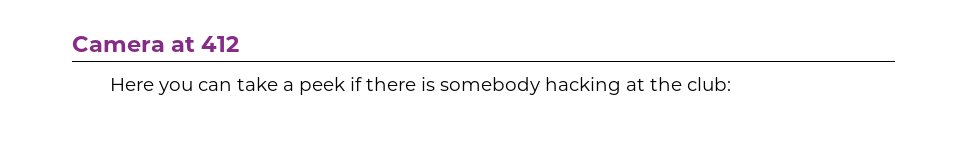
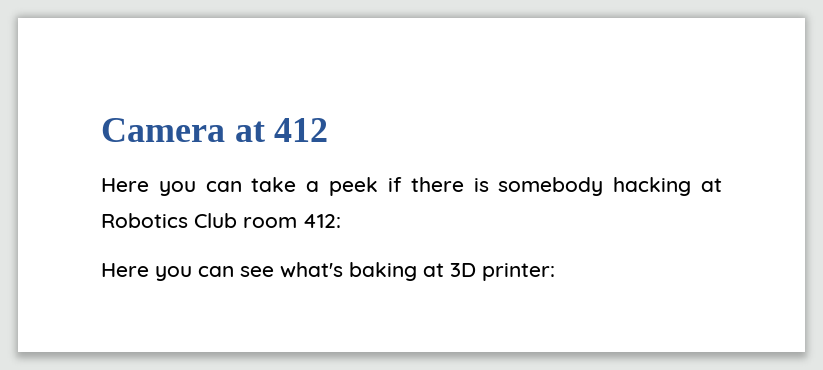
- Here you can take a peek if there is somebody hacking at the club:
+ Here you can take a peek if there is somebody hacking at Robotics Club room 412:
+ Here you can see what's baking at 3D printer:

